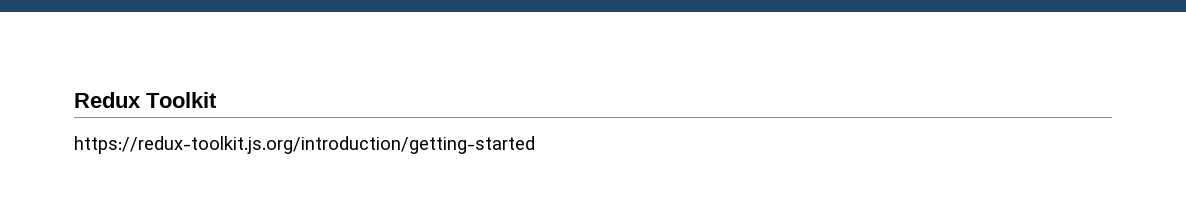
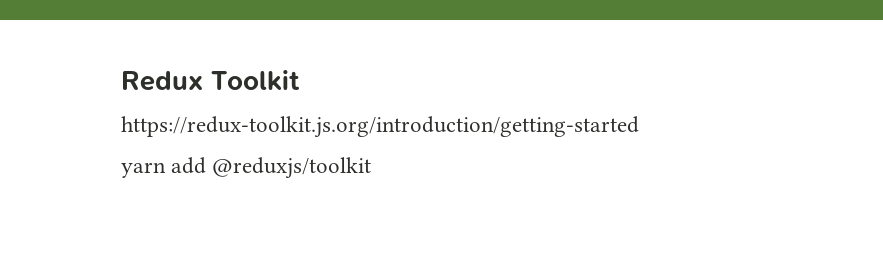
+ yarn add @reduxjs/toolkit

